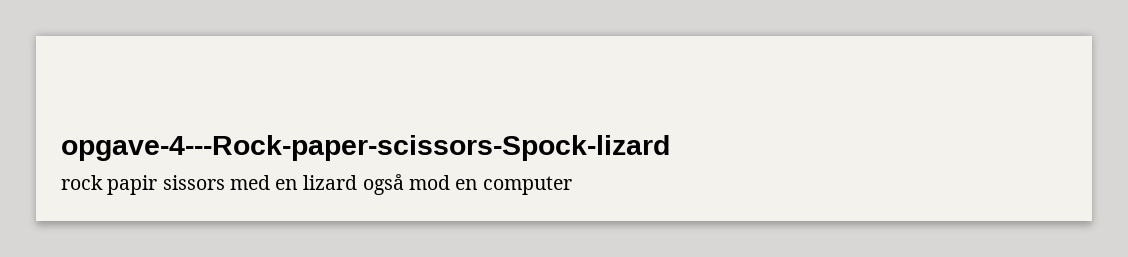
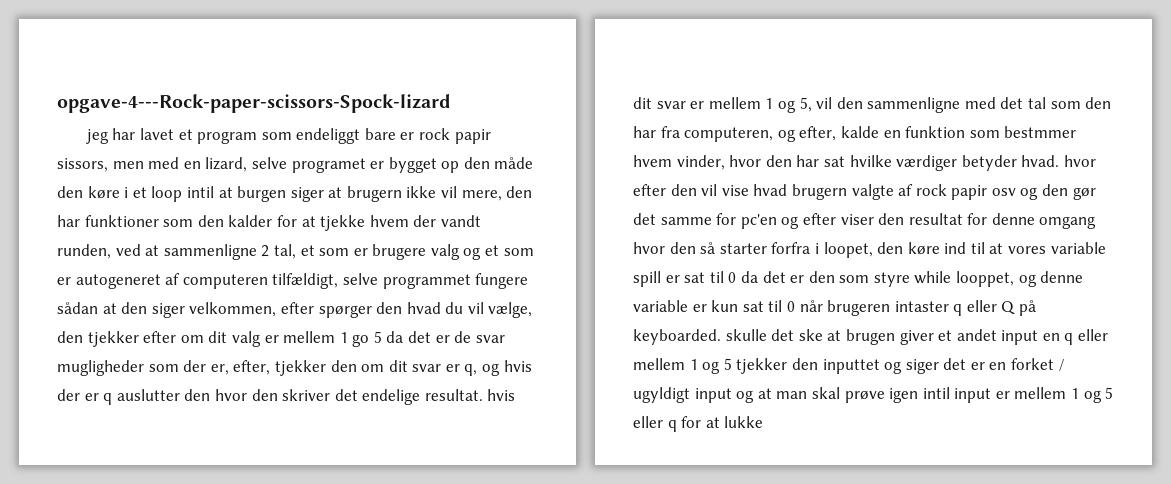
- rock papir sissors med en lizard også mod en computer
+ jeg har lavet et program som endeliggt bare er rock papir sissors, men med en lizard, selve programet er bygget op den måde den køre i et loop intil at burgen siger at brugern ikke vil mere, den har funktioner som den kalder for at tjekke hvem der vandt runden, ved at sammenligne 2 tal, et som er brugere valg og et som er autogeneret af computeren tilfældigt, selve programmet fungere sådan at den siger velkommen, efter spørger den hvad du vil vælge, den tjekker efter om dit valg er mellem 1 go 5 da det er de svar mugligheder som der er, efter, tjekker den om dit svar er q, og hvis der er q auslutter den hvor den skriver det endelige resultat. hvis dit svar er mellem 1 og 5, vil den sammenligne med det tal som den har fra computeren, og efter, kalde en funktion som bestmmer hvem vinder, hvor den har sat hvilke værdiger betyder hvad. hvor efter den vil vise hvad brugern valgte af rock papir osv og den gør det samme for pc'en og efter viser den resultat for denne omgang hvor den så starter forfra i loopet, den køre ind til at vores variable spill er sat til 0 da det er den som styre while looppet, og denne variable er kun sat til 0 når brugeren intaster q eller Q på keyboarded. skulle det ske at brugen giver et andet input en q eller mellem 1 og 5 tjekker den inputtet og siger det er en forket / ugyldigt input og at man skal prøve igen intil input er mellem 1 og 5 eller q for at lukke

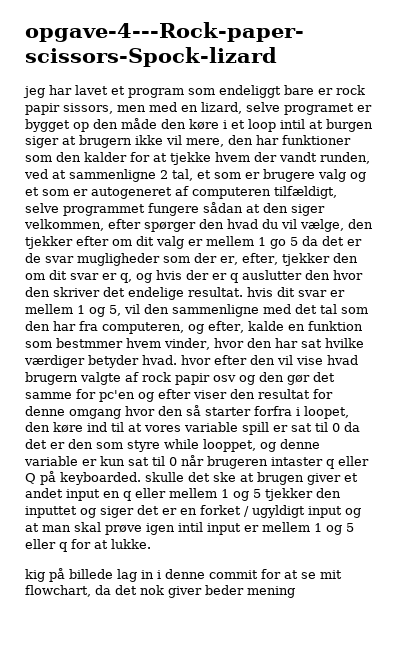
- jeg har lavet et program som endeliggt bare er rock papir sissors, men med en lizard, selve programet er bygget op den måde den køre i et loop intil at burgen siger at brugern ikke vil mere, den har funktioner som den kalder for at tjekke hvem der vandt runden, ved at sammenligne 2 tal, et som er brugere valg og et som er autogeneret af computeren tilfældigt, selve programmet fungere sådan at den siger velkommen, efter spørger den hvad du vil vælge, den tjekker efter om dit valg er mellem 1 go 5 da det er de svar mugligheder som der er, efter, tjekker den om dit svar er q, og hvis der er q auslutter den hvor den skriver det endelige resultat. hvis dit svar er mellem 1 og 5, vil den sammenligne med det tal som den har fra computeren, og efter, kalde en funktion som bestmmer hvem vinder, hvor den har sat hvilke værdiger betyder hvad. hvor efter den vil vise hvad brugern valgte af rock papir osv og den gør det samme for pc'en og efter viser den resultat for denne omgang hvor den så starter forfra i loopet, den køre ind til at vores variable spill er sat til 0 da det er den som styre while looppet, og denne variable er kun sat til 0 når brugeren intaster q eller Q på keyboarded. skulle det ske at brugen giver et andet input en q eller mellem 1 og 5 tjekker den inputtet og siger det er en forket / ugyldigt input og at man skal prøve igen intil input er mellem 1 og 5 eller q for at lukke
+ jeg har lavet et program som endeliggt bare er rock papir sissors, men med en lizard, selve programet er bygget op den måde den køre i et loop intil at burgen siger at brugern ikke vil mere, den har funktioner som den kalder for at tjekke hvem der vandt runden, ved at sammenligne 2 tal, et som er brugere valg og et som er autogeneret af computeren tilfældigt, selve programmet fungere sådan at den siger velkommen, efter spørger den hvad du vil vælge, den tjekker efter om dit valg er mellem 1 go 5 da det er de svar mugligheder som der er, efter, tjekker den om dit svar er q, og hvis der er q auslutter den hvor den skriver det endelige resultat. hvis dit svar er mellem 1 og 5, vil den sammenligne med det tal som den har fra computeren, og efter, kalde en funktion som bestmmer hvem vinder, hvor den har sat hvilke værdiger betyder hvad. hvor efter den vil vise hvad brugern valgte af rock papir osv og den gør det samme for pc'en og efter viser den resultat for denne omgang hvor den så starter forfra i loopet, den køre ind til at vores variable spill er sat til 0 da det er den som styre while looppet, og denne variable er kun sat til 0 når brugeren intaster q eller Q på keyboarded. skulle det ske at brugen giver et andet input en q eller mellem 1 og 5 tjekker den inputtet og siger det er en forket / ugyldigt input og at man skal prøve igen intil input er mellem 1 og 5 eller q for at lukke.
+ kig på billede lag in i denne commit for at se mit flowchart, da det nok giver beder mening

